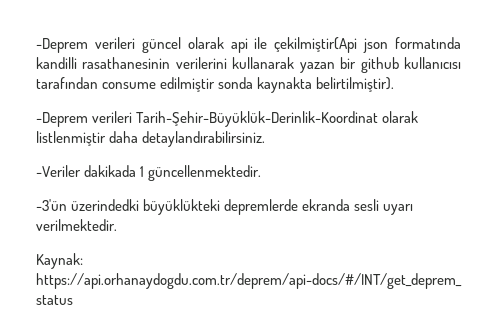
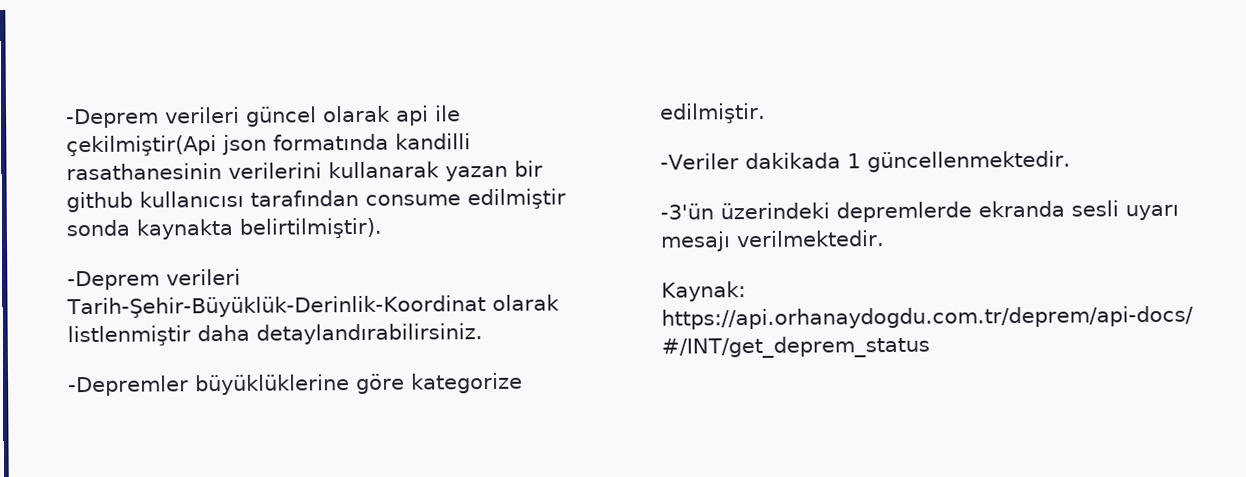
+ -Depremler büyüklüklerine göre kategorize edilmiştir.
- -3'ün üzerindedki büyüklükteki depremlerde ekranda sesli uyarı verilmektedir.
+ -3'ün üzerindeki depremlerde ekranda sesli uyarı mesajı verilmektedir.

